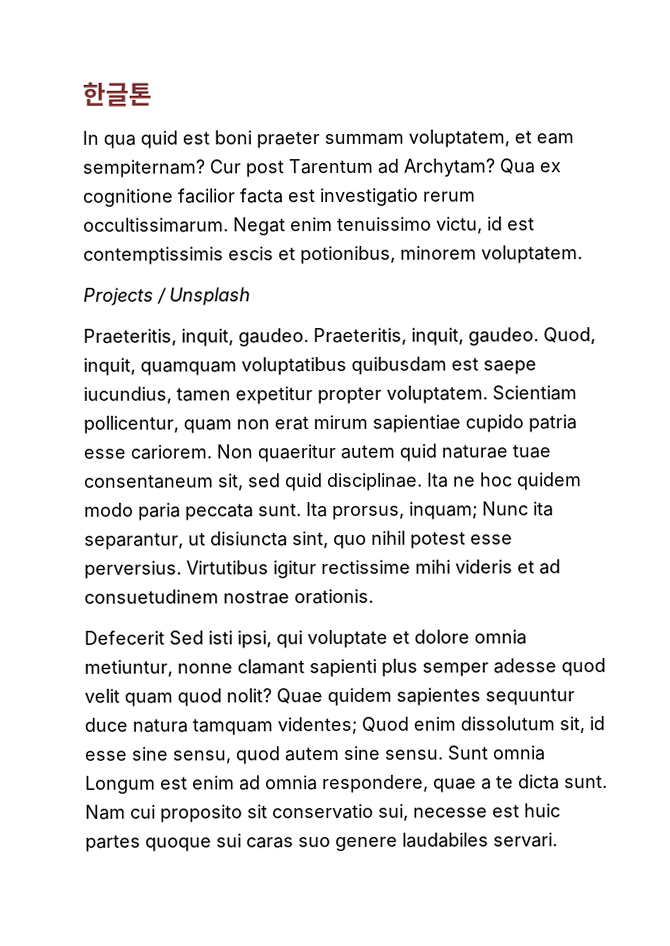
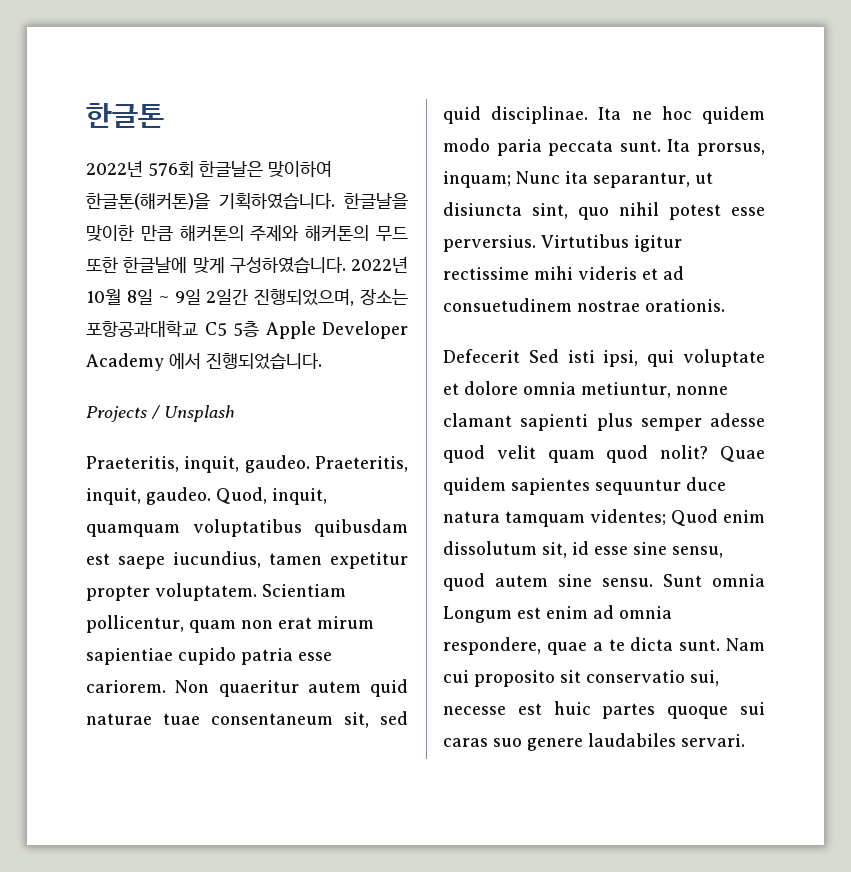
- In qua quid est boni praeter summam voluptatem, et eam sempiternam? Cur post Tarentum ad Archytam? Qua ex cognitione facilior facta est investigatio rerum occultissimarum. Negat enim tenuissimo victu, id est contemptissimis escis et potionibus, minorem voluptatem.
+ 2022년 576회 한글날은 맞이하여 한글톤(해커톤)을 기획하였습니다. 한글날을 맞이한 만큼 해커톤의 주제와 해커톤의 무드 또한 한글날에 맞게 구성하였습니다. 2022년 10월 8일 ~ 9일 2일간 진행되었으며, 장소는 포항공과대학교 C5 5층 Apple Developer Academy 에서 진행되었습니다.

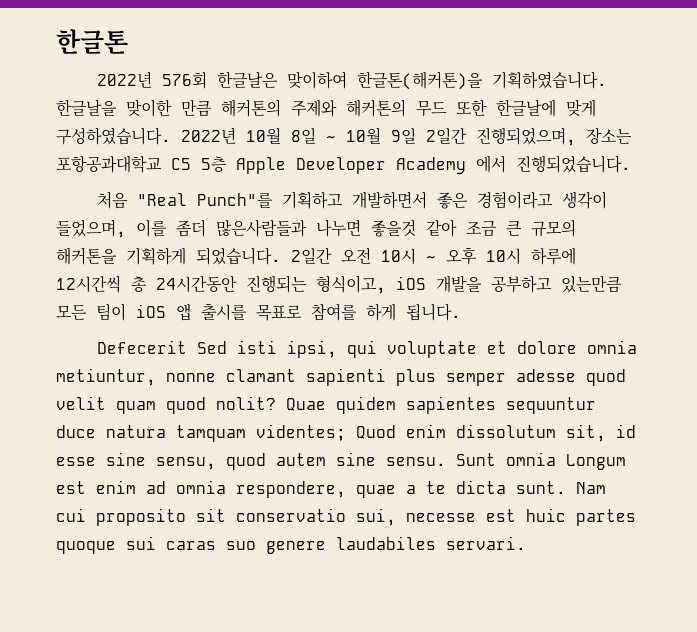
- 2022년 10월 8일 ~ 9일 2일간 진행되었으며, 장소는 포항공과대학교 C5 5층 Apple Developer Academy 에서 진행되었습니다.
+ 2022년 10월 8일 ~ 10월 9일 2일간 진행되었으며, 장소는 포항공과대학교 C5 5층 Apple Developer Academy 에서 진행되었습니다.
- Projects / Unsplash
- Praeteritis, inquit, gaudeo. Praeteritis, inquit, gaudeo. Quod, inquit, quamquam voluptatibus quibusdam est saepe iucundius, tamen expetitur propter voluptatem. Scientiam pollicentur, quam non erat mirum sapientiae cupido patria esse cariorem. Non quaeritur autem quid naturae tuae consentaneum sit, sed quid disciplinae. Ita ne hoc quidem modo paria peccata sunt. Ita prorsus, inquam; Nunc ita separantur, ut disiuncta sint, quo nihil potest esse perversius. Virtutibus igitur rectissime mihi videris et ad consuetudinem nostrae orationis.
+ 처음 "Real Punch"를 기획하고 개발하면서 좋은 경험이라고 생각이 들었으며, 이를 좀더 많은사람들과 나누면 좋을것 같아 조금 큰 규모의 해커톤을 기획하게 되었습니다. 2일간 오전 10시 ~ 오후 10시 하루에 12시간씩 총 24시간동안 진행되는 형식이고, iOS 개발을 공부하고 있는만큼 모든 팀이 iOS 앱 출시를 목표로 참여를 하게 됩니다.

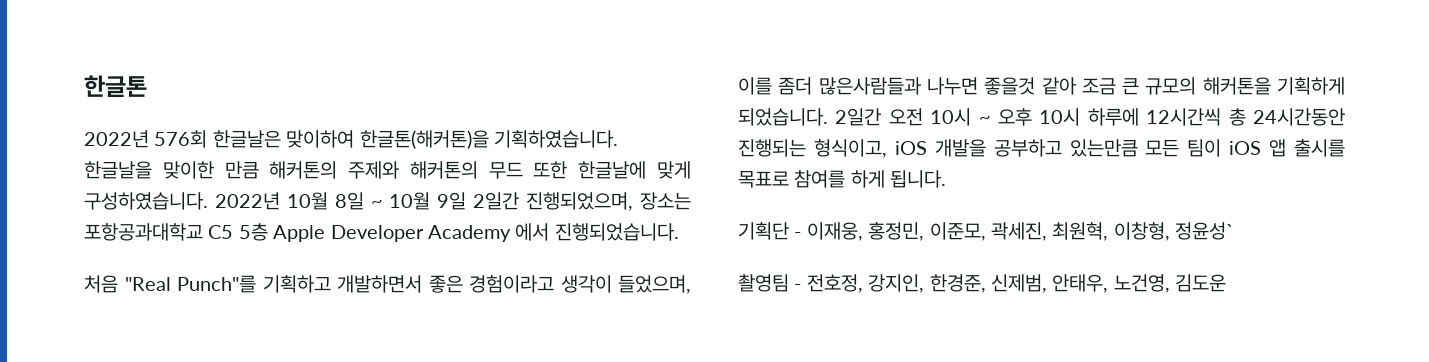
- Defecerit Sed isti ipsi, qui voluptate et dolore omnia metiuntur, nonne clamant sapienti plus semper adesse quod velit quam quod nolit? Quae quidem sapientes sequuntur duce natura tamquam videntes; Quod enim dissolutum sit, id esse sine sensu, quod autem sine sensu. Sunt omnia Longum est enim ad omnia respondere, quae a te dicta sunt. Nam cui proposito sit conservatio sui, necesse est huic partes quoque sui caras suo genere laudabiles servari.
+ 기획단 - 이재웅, 홍정민, 이준모, 곽세진, 최원혁, 이창형, 정윤성`
+ 촬영팀 - 전호정, 강지인, 한경준, 신제범, 안태우, 노건영, 김도운

